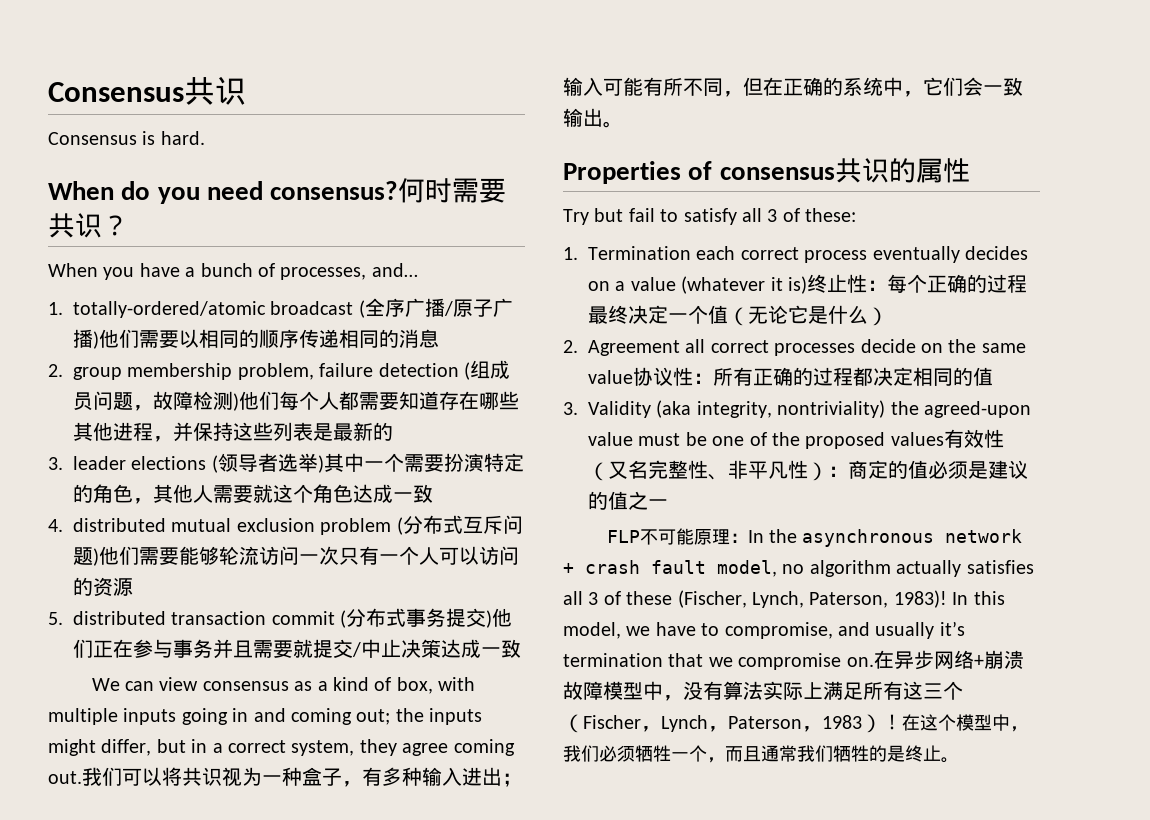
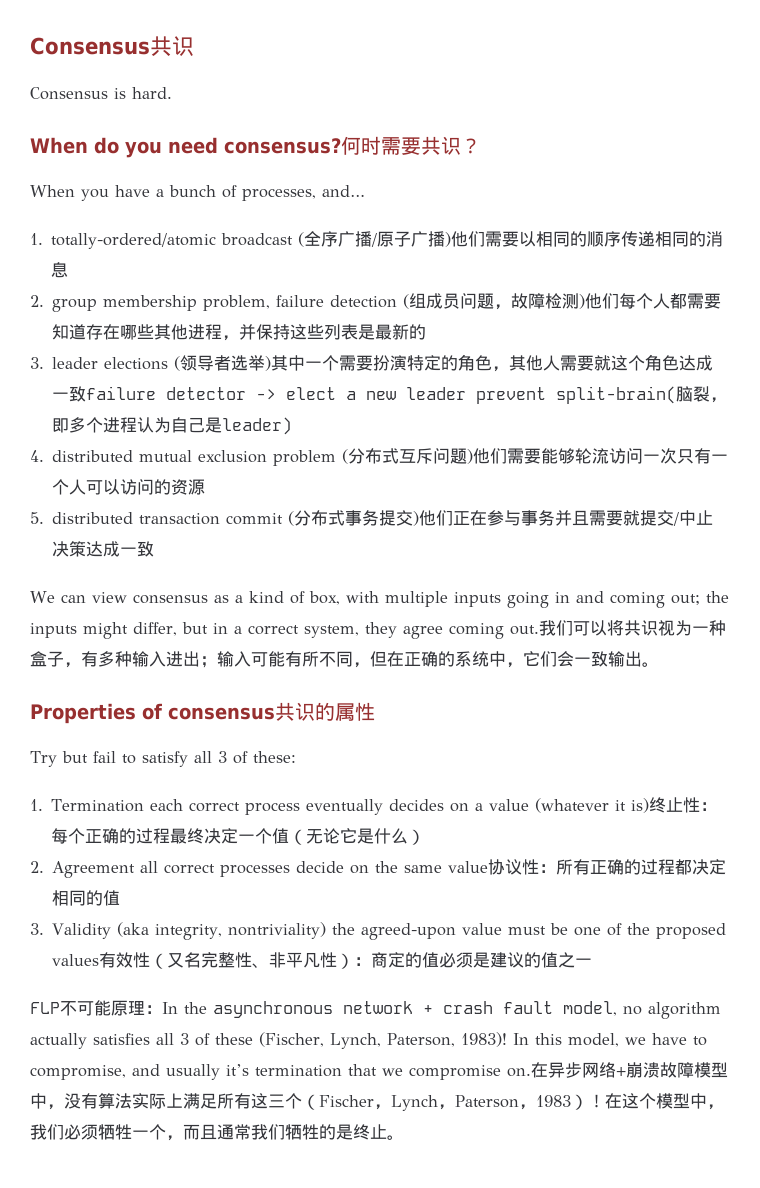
- 3. leader elections (领导者选举)其中一个需要扮演特定的角色，其他人需要就这个角色达成一致
+ 3. leader elections (领导者选举)其中一个需要扮演特定的角色，其他人需要就这个角色达成一致failure detector -> elect a new leader prevent split-brain(脑裂，即多个进程认为自己是leader)

